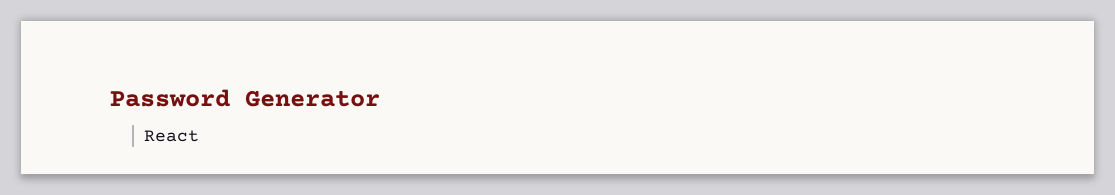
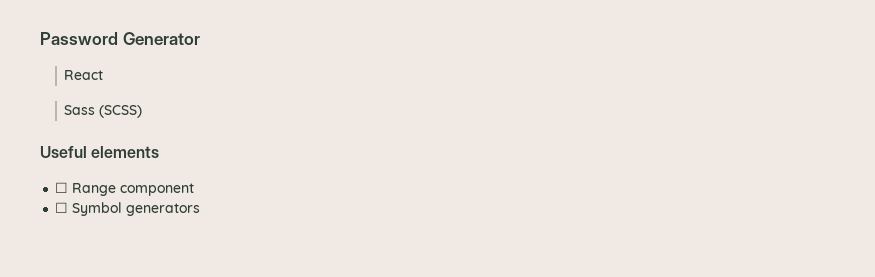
+ Sass (SCSS)
+ Useful elements
+ ☐ Range component
+ ☐ Symbol generators

